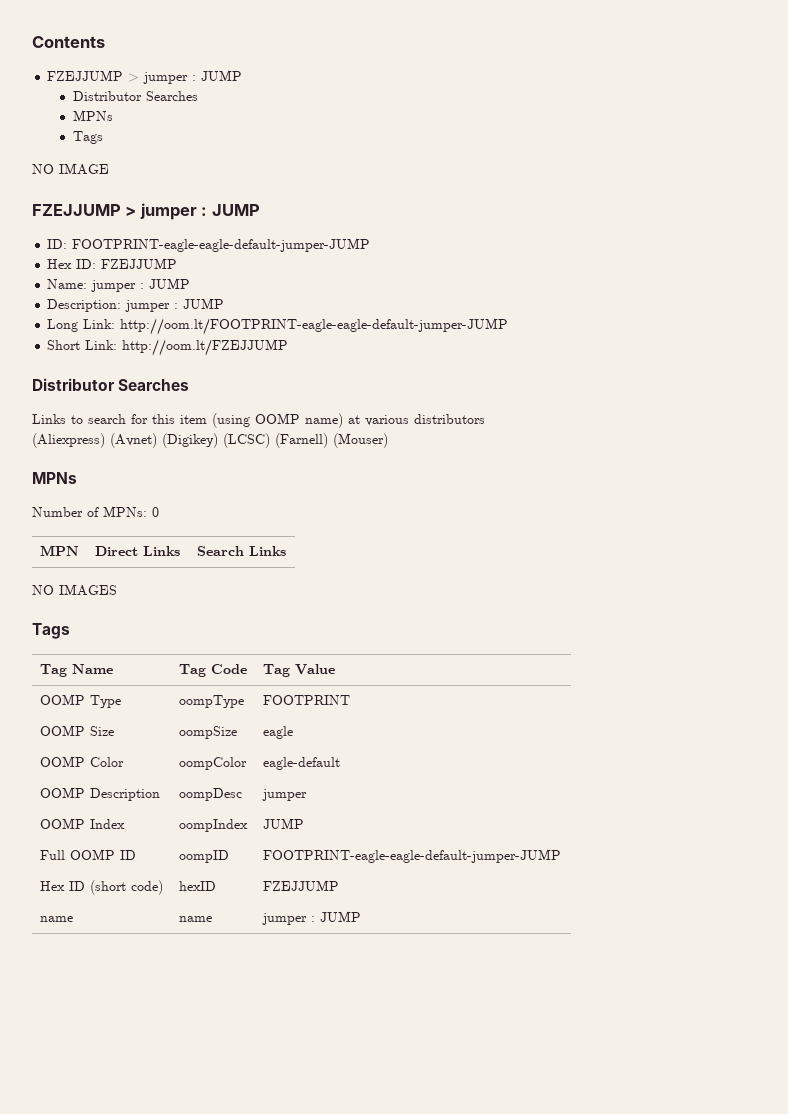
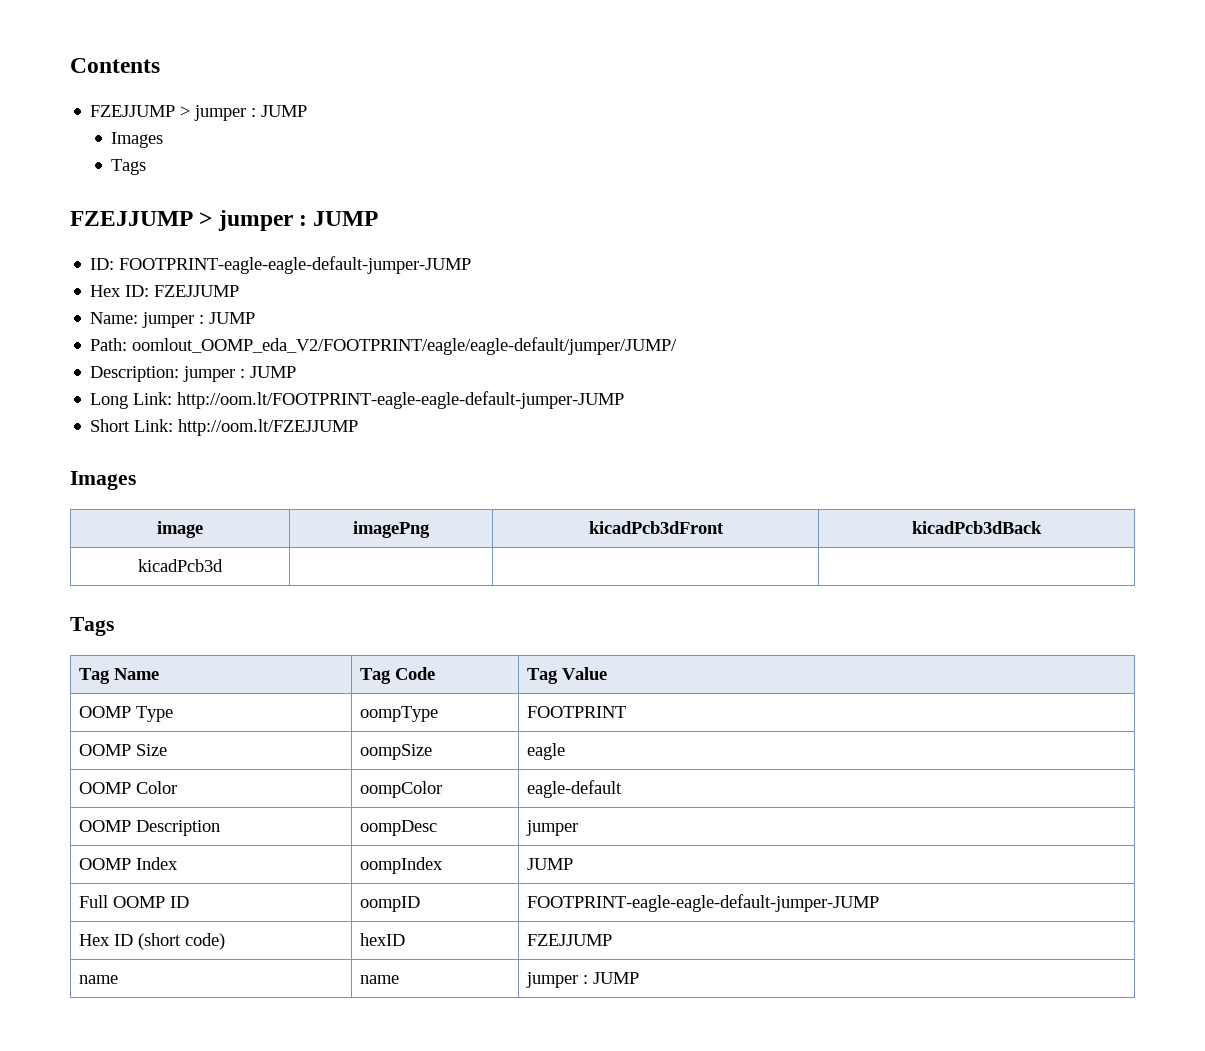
  Contents
  FZEJJUMP > jumper : JUMP
- Distributor Searches
- MPNs
+ Images
  Tags
- NO IMAGE
+ Path: oomlout_OOMP_eda_V2/FOOTPRINT/eagle/eagle-default/jumper/JUMP/
  Short Link: http://oom.lt/FZEJJUMP
- Distributor Searches
- Links to search for this item (using OOMP name) at various distributors
- (Aliexpress) (Avnet) (Digikey) (LCSC) (Farnell) (Mouser)
- MPNs
- Number of MPNs: 0
- MPN | Direct Links | Search Links
- NO IMAGES
+ Images
+ image | imagePng | kicadPcb3dFront | kicadPcb3dBack
+ kicadPcb3d | | |

